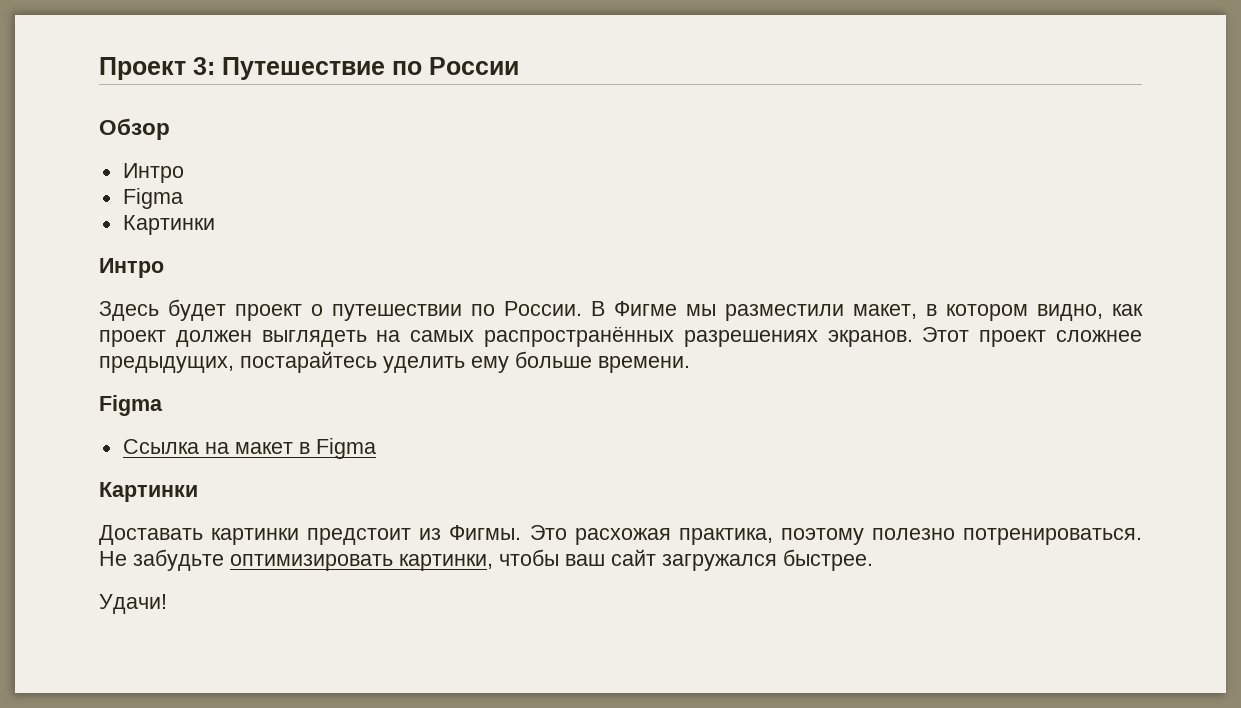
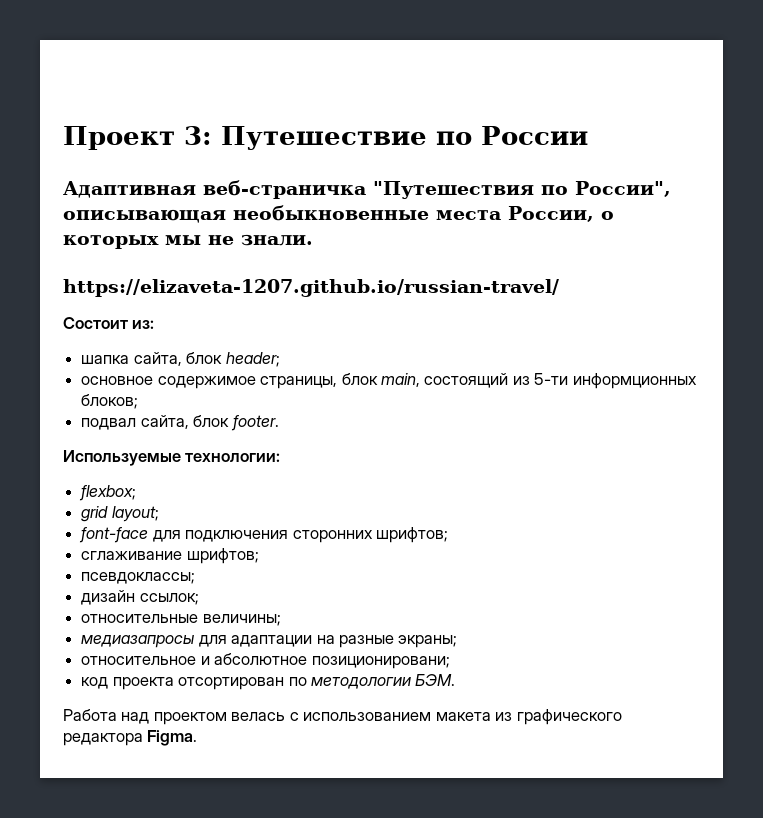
- Обзор
- Интро
- Figma
- Картинки
- Интро
- Здесь будет проект о путешествии по России. В Фигме мы разместили макет, в котором видно, как проект должен выглядеть на самых распространённых разрешениях экранов. Этот проект сложнее предыдущих, постарайтесь уделить ему больше времени.
- Figma
- Ссылка на макет в Figma
- Картинки
- Доставать картинки предстоит из Фигмы. Это расхожая практика, поэтому полезно потренироваться. Не забудьте оптимизировать картинки, чтобы ваш сайт загружался быстрее.
- Удачи!
+ Адаптивная веб-страничка "Путешествия по России", описывающая необыкновенные места России, о которых мы не знали.
+ https://elizaveta-1207.github.io/russian-travel/
+ Состоит из:
+ шапка сайта, блок header;
+ основное содержимое страницы, блок main, состоящий из 5-ти информционных блоков;
+ подвал сайта, блок footer.
+ Используемые технологии:
+ flexbox;
+ grid layout;
+ font-face для подключения сторонних шрифтов;
+ сглаживание шрифтов;
+ псевдоклассы;
+ дизайн ссылок;
+ относительные величины;
+ медиазапросы для адаптации на разные экраны;
+ относительное и абсолютное позиционировани;
+ код проекта отсортирован по методологии БЭМ.
+ Работа над проектом велась с использованием макета из графического редактора Figma.

